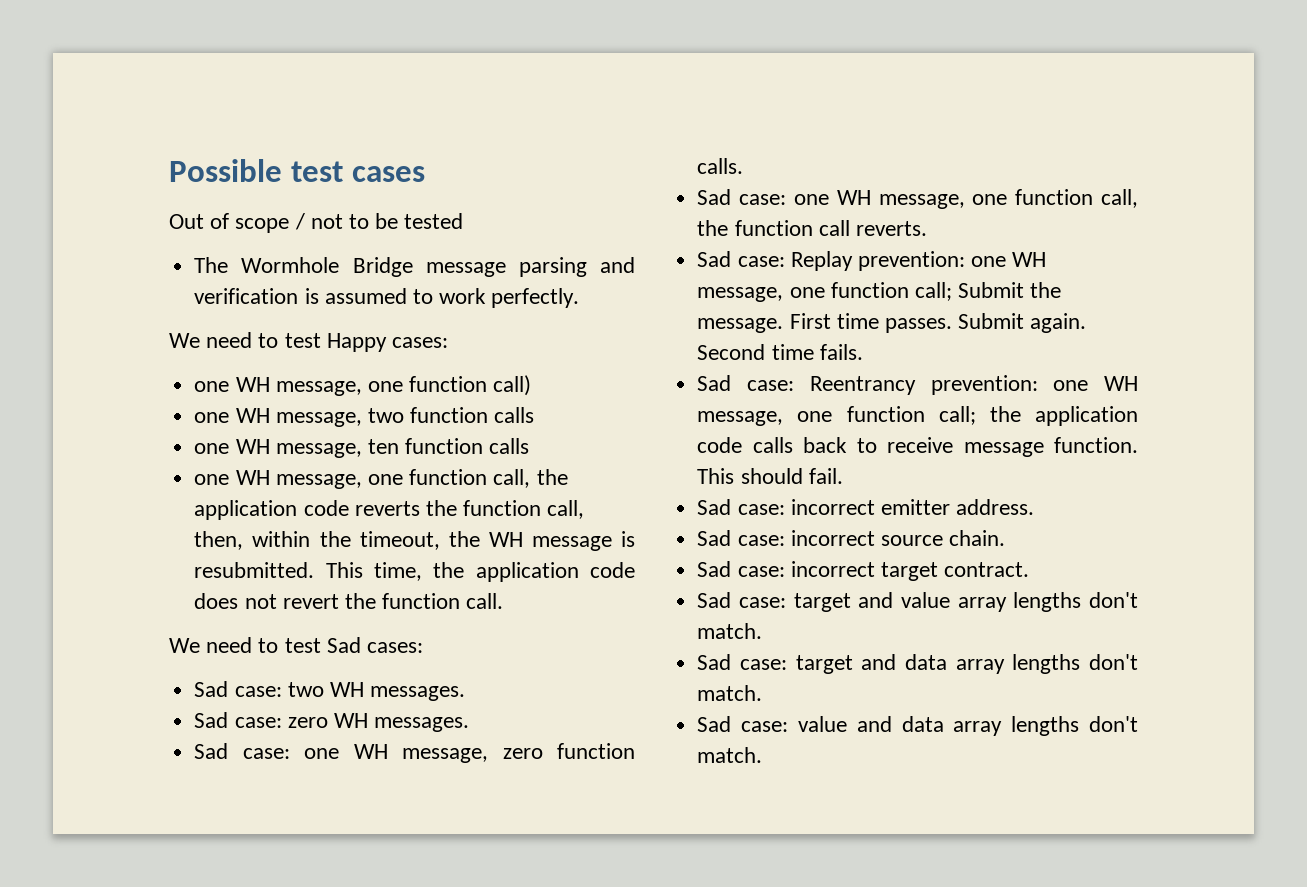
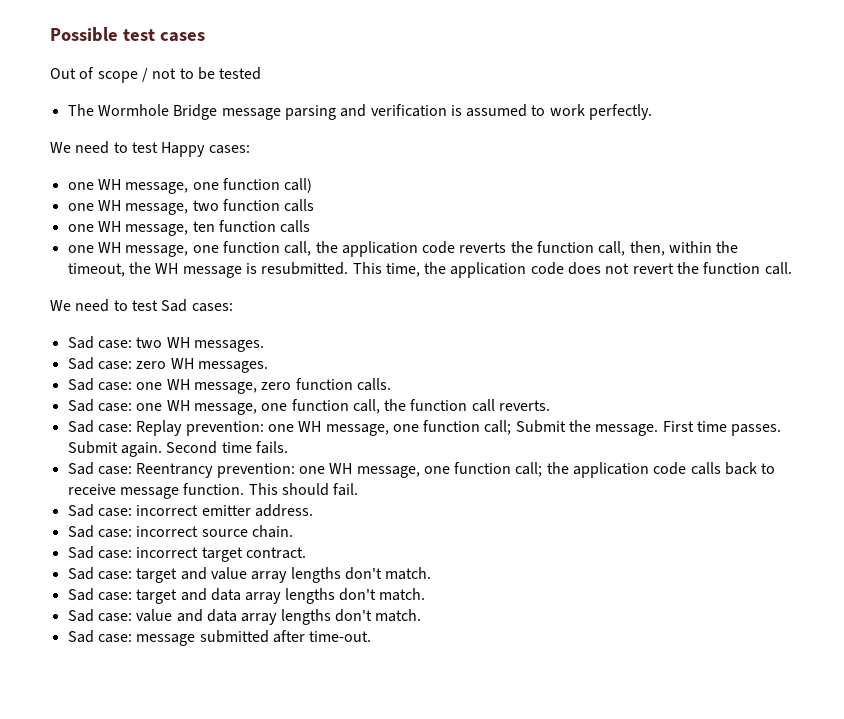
+ Sad case: message submitted after time-out.

